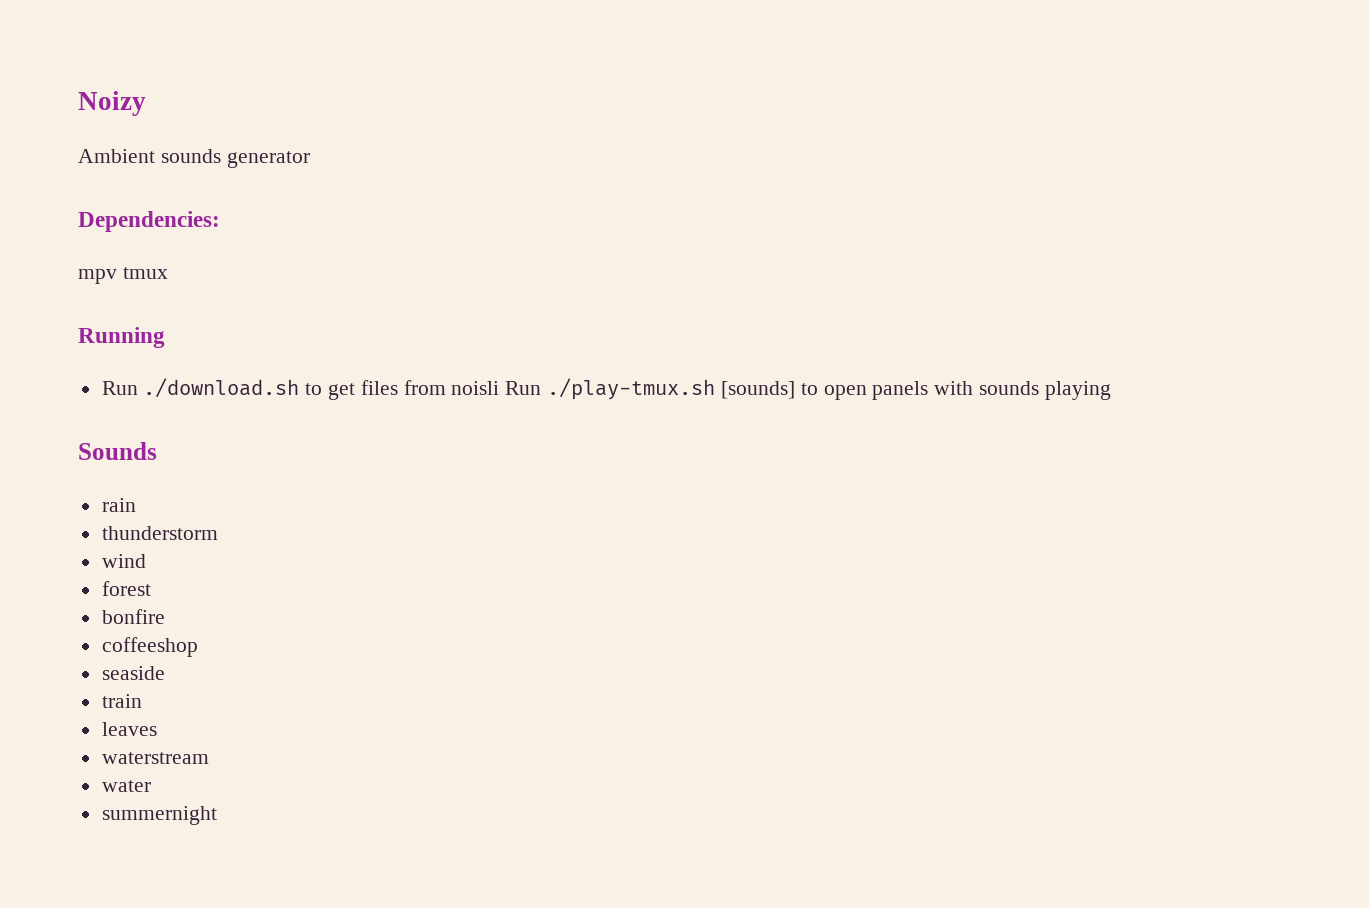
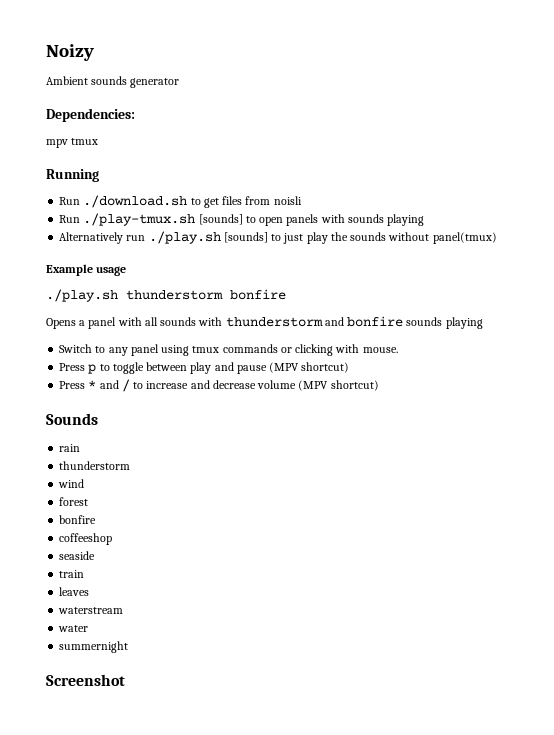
- Run ./download.sh to get files from noisli Run ./play-tmux.sh [sounds] to open panels with sounds playing
+ Run ./download.sh to get files from noisli
+ Run ./play-tmux.sh [sounds] to open panels with sounds playing
+ Alternatively run ./play.sh [sounds] to just play the sounds without panel(tmux)
+ Example usage
+ ./play.sh thunderstorm bonfire
+ Opens a panel with all sounds with thunderstorm and bonfire sounds playing
+ Switch to any panel using tmux commands or clicking with mouse.
+ Press p to toggle between play and pause (MPV shortcut)
+ Press * and / to increase and decrease volume (MPV shortcut)
+ Screenshot

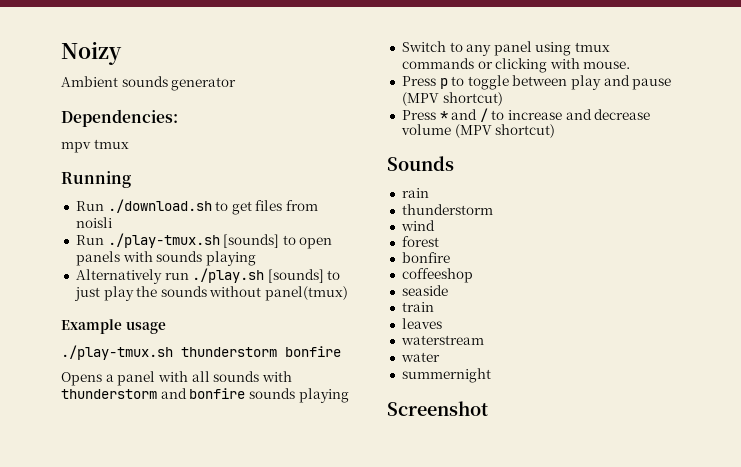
- ./play.sh thunderstorm bonfire
+ ./play-tmux.sh thunderstorm bonfire

